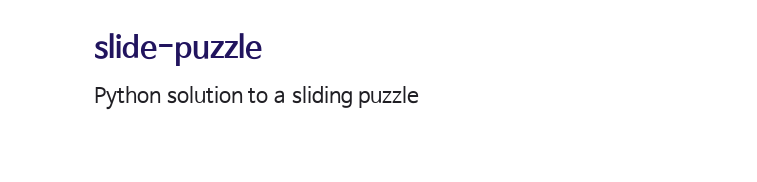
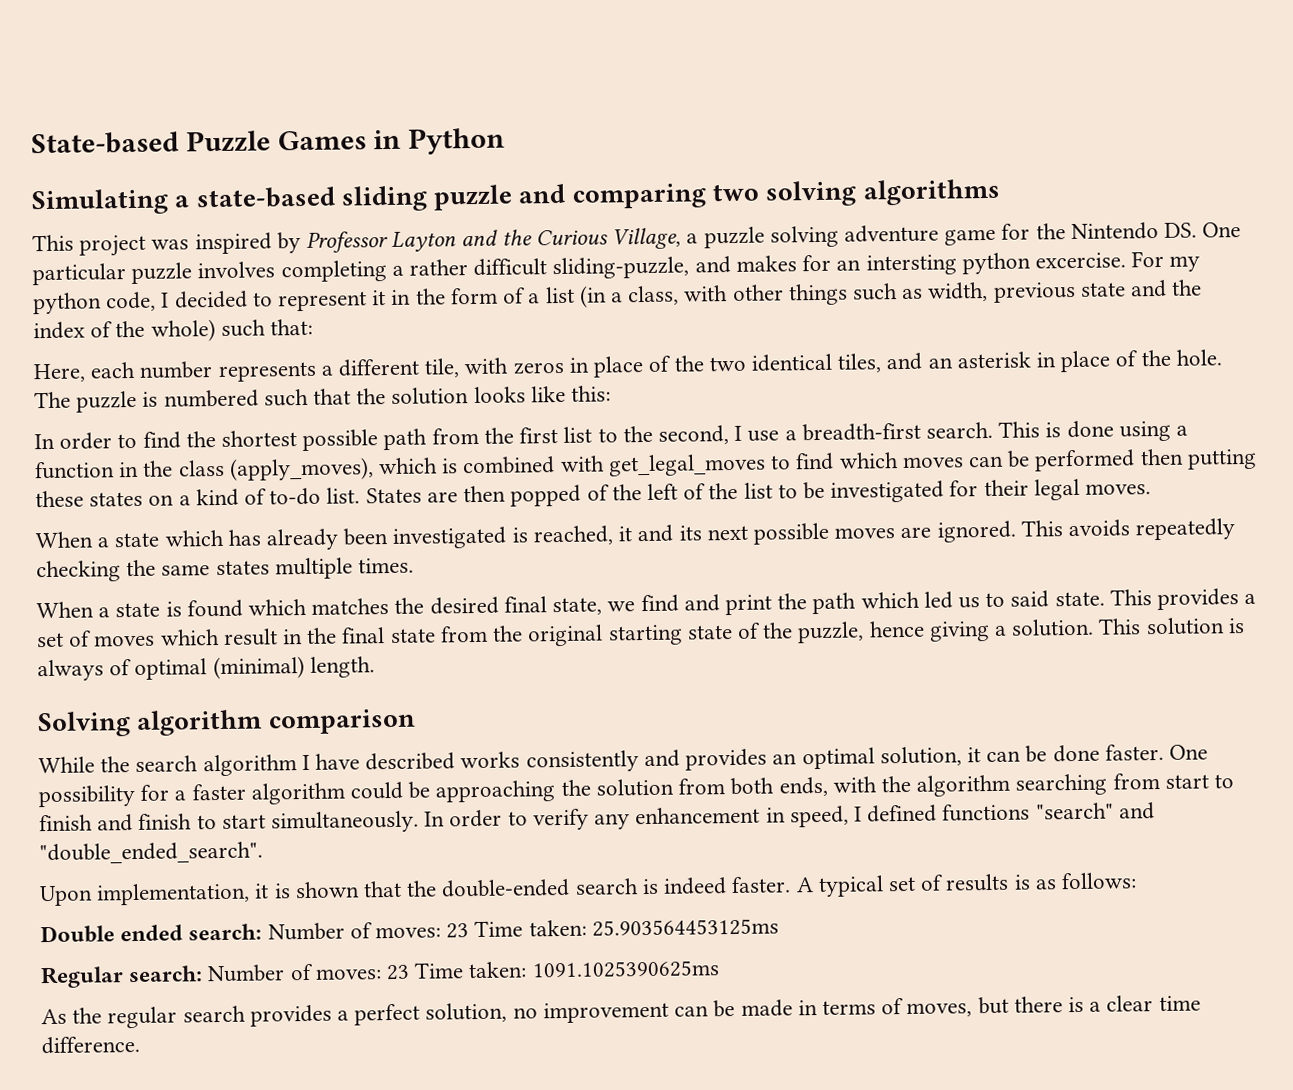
- slide-puzzle
- Python solution to a sliding puzzle
+ State-based Puzzle Games in Python
+ Simulating a state-based sliding puzzle and comparing two solving algorithms
+ This project was inspired by Professor Layton and the Curious Village, a puzzle solving adventure game for the Nintendo DS. One particular puzzle involves completing a rather difficult sliding-puzzle, and makes for an intersting python excercise. For my python code, I decided to represent it in the form of a list (in a class, with other things such as width, previous state and the index of the whole) such that:
+ Here, each number represents a different tile, with zeros in place of the two identical tiles, and an asterisk in place of the hole. The puzzle is numbered such that the solution looks like this:
+ In order to find the shortest possible path from the first list to the second, I use a breadth-first search. This is done using a function in the class (apply_moves), which is combined with get_legal_moves to find which moves can be performed then putting these states on a kind of to-do list. States are then popped of the left of the list to be investigated for their legal moves.
+ When a state which has already been investigated is reached, it and its next possible moves are ignored. This avoids repeatedly checking the same states multiple times.
+ When a state is found which matches the desired final state, we find and print the path which led us to said state. This provides a set of moves which result in the final state from the original starting state of the puzzle, hence giving a solution. This solution is always of optimal (minimal) length.
+ Solving algorithm comparison
+ While the search algorithm I have described works consistently and provides an optimal solution, it can be done faster. One possibility for a faster algorithm could be approaching the solution from both ends, with the algorithm searching from start to finish and finish to start simultaneously. In order to verify any enhancement in speed, I defined functions "search" and "double_ended_search".
+ Upon implementation, it is shown that the double-ended search is indeed faster. A typical set of results is as follows:
+ Double ended search: Number of moves: 23 Time taken: 25.903564453125ms
+ Regular search: Number of moves: 23 Time taken: 1091.1025390625ms
+ As the regular search provides a perfect solution, no improvement can be made in terms of moves, but there is a clear time difference.

